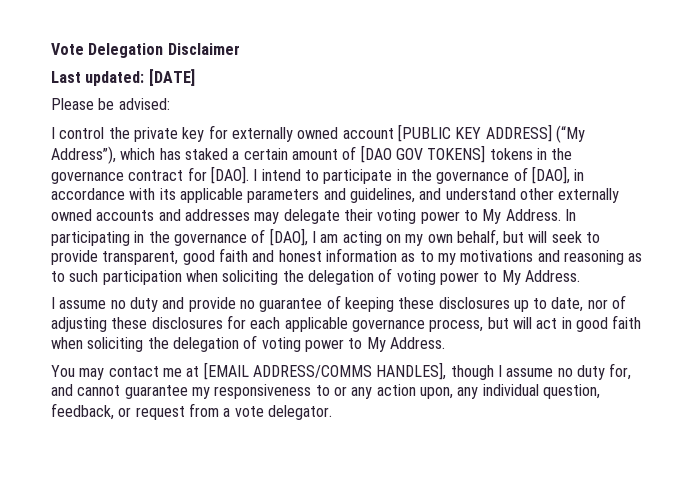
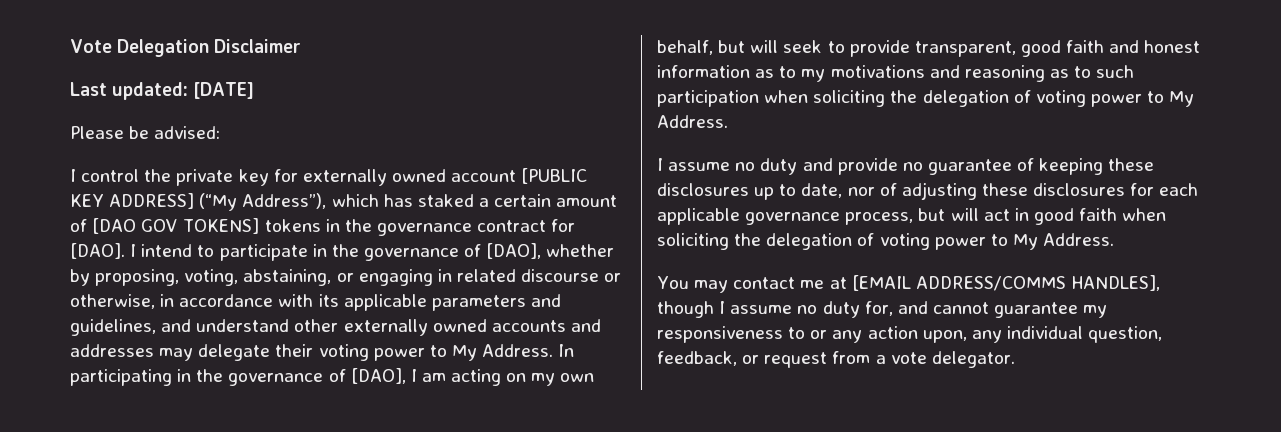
- I intend to participate in the governance of [DAO], in accordance with its applicable parameters and guidelines, and understand other externally owned accounts and addresses may delegate their voting power to My Address.
+ I intend to participate in the governance of [DAO], whether by proposing, voting, abstaining, or engaging in related discourse or otherwise, in accordance with its applicable parameters and guidelines, and understand other externally owned accounts and addresses may delegate their voting power to My Address.

